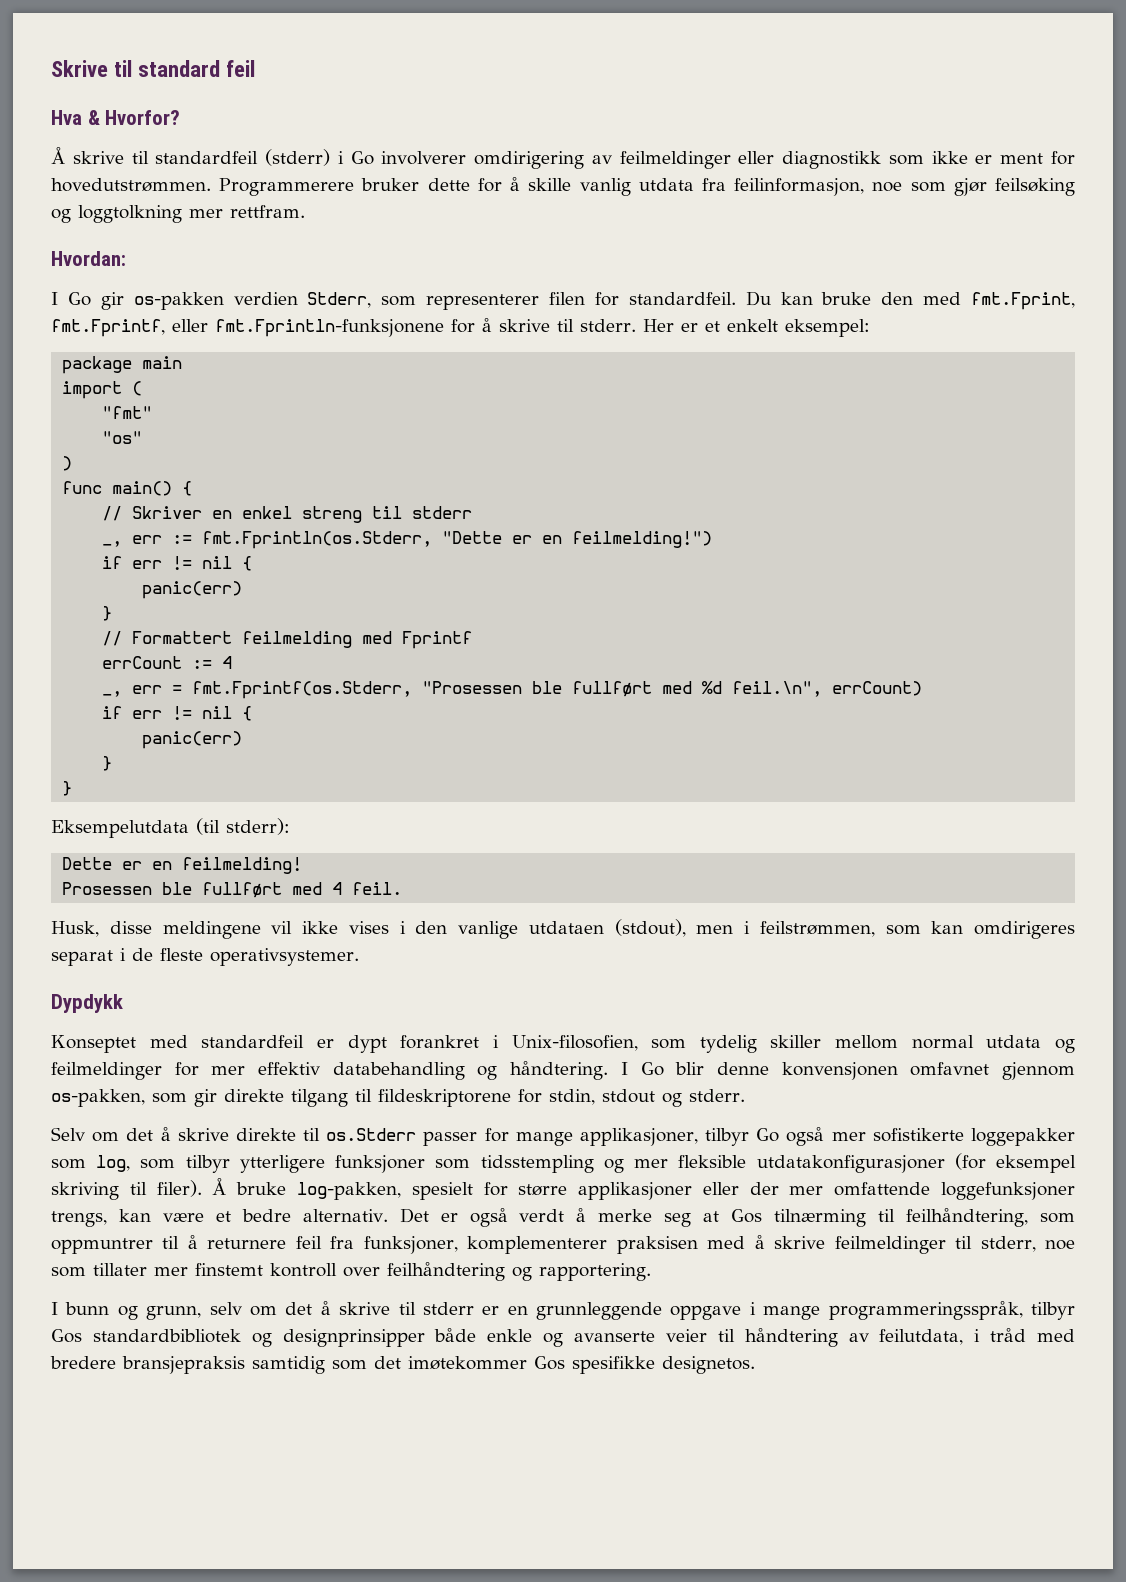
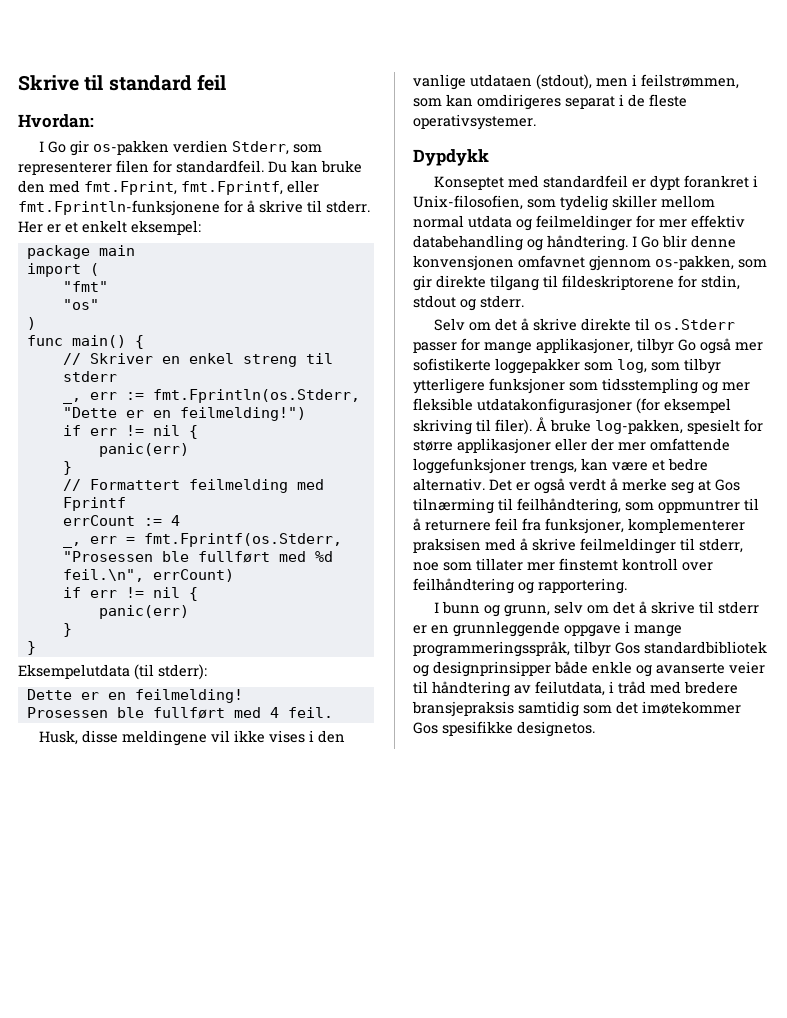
- Hva & Hvorfor?
- Å skrive til standardfeil (stderr) i Go involverer omdirigering av feilmeldinger eller diagnostikk som ikke er ment for hovedutstrømmen. Programmerere bruker dette for å skille vanlig utdata fra feilinformasjon, noe som gjør feilsøking og loggtolkning mer rettfram.

